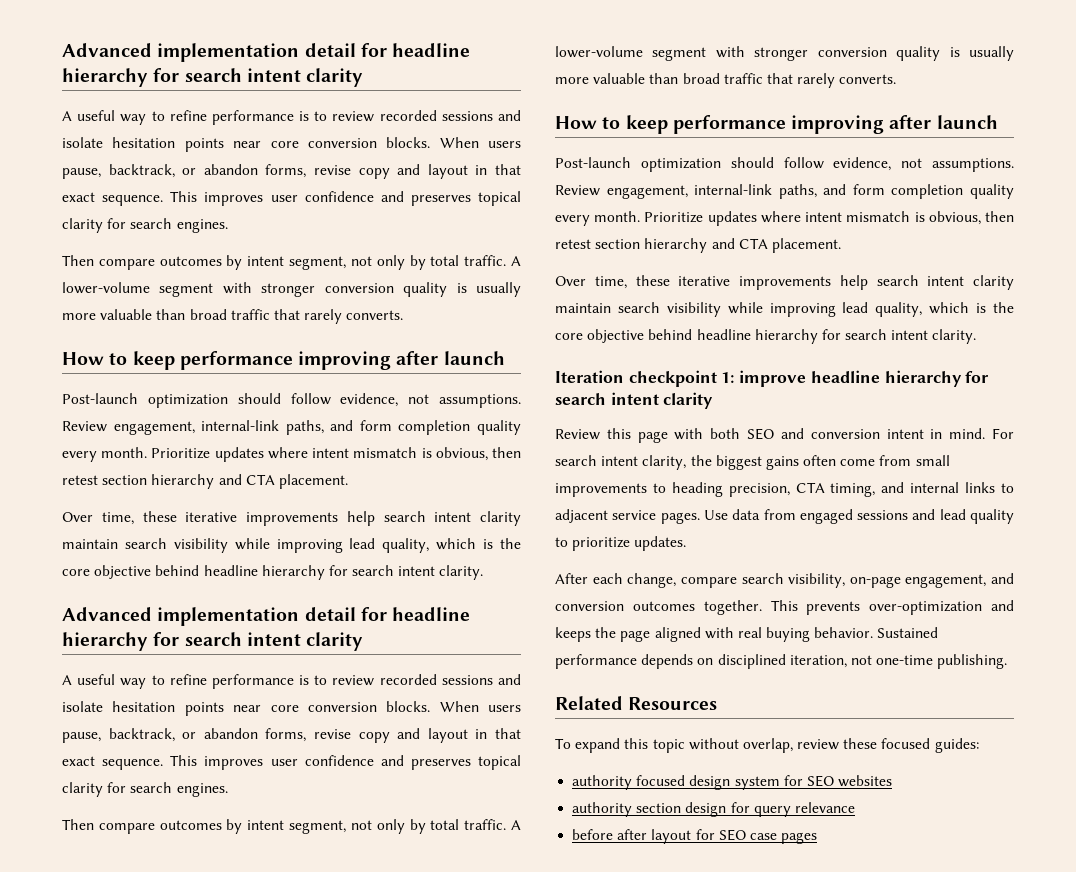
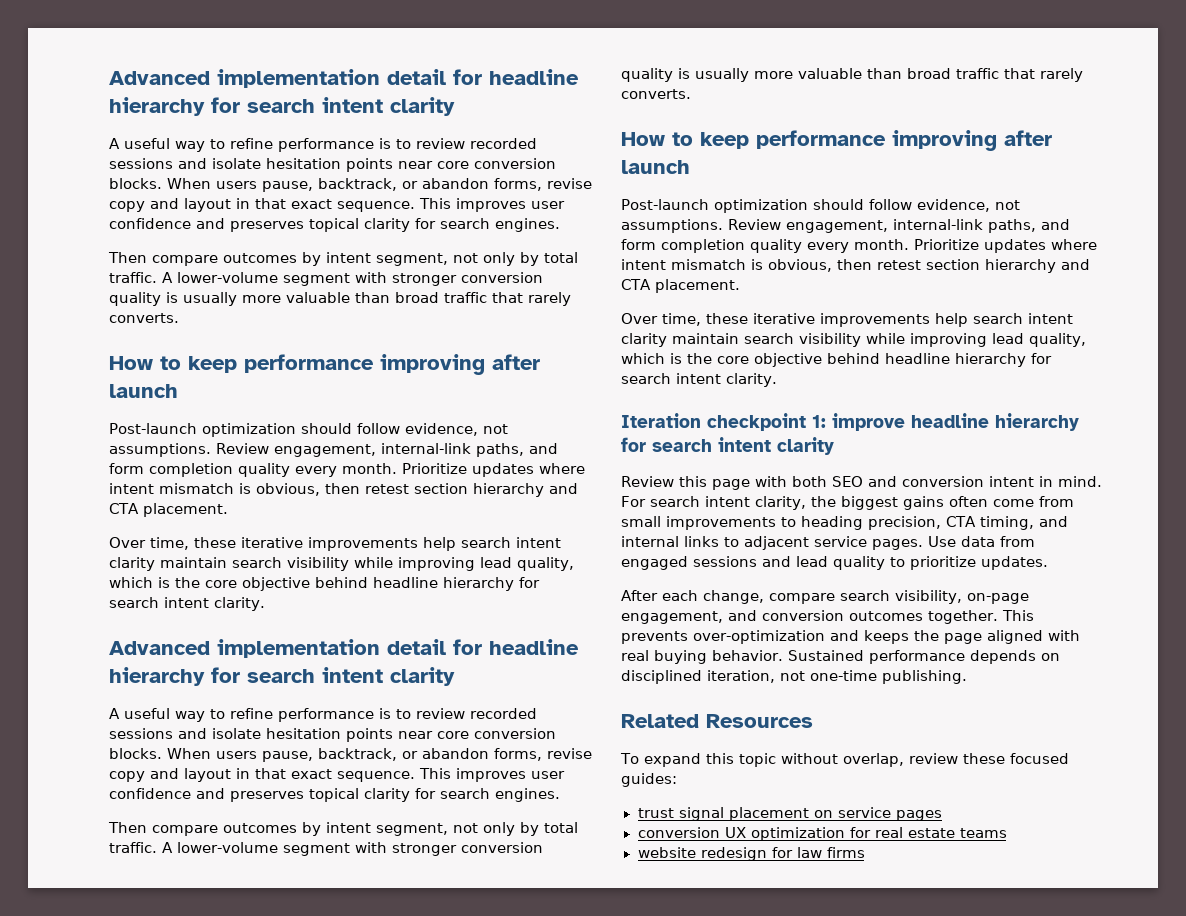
- authority focused design system for SEO websites
- authority section design for query relevance
- before after layout for SEO case pages
+ trust signal placement on service pages
+ conversion UX optimization for real estate teams
+ website redesign for law firms

